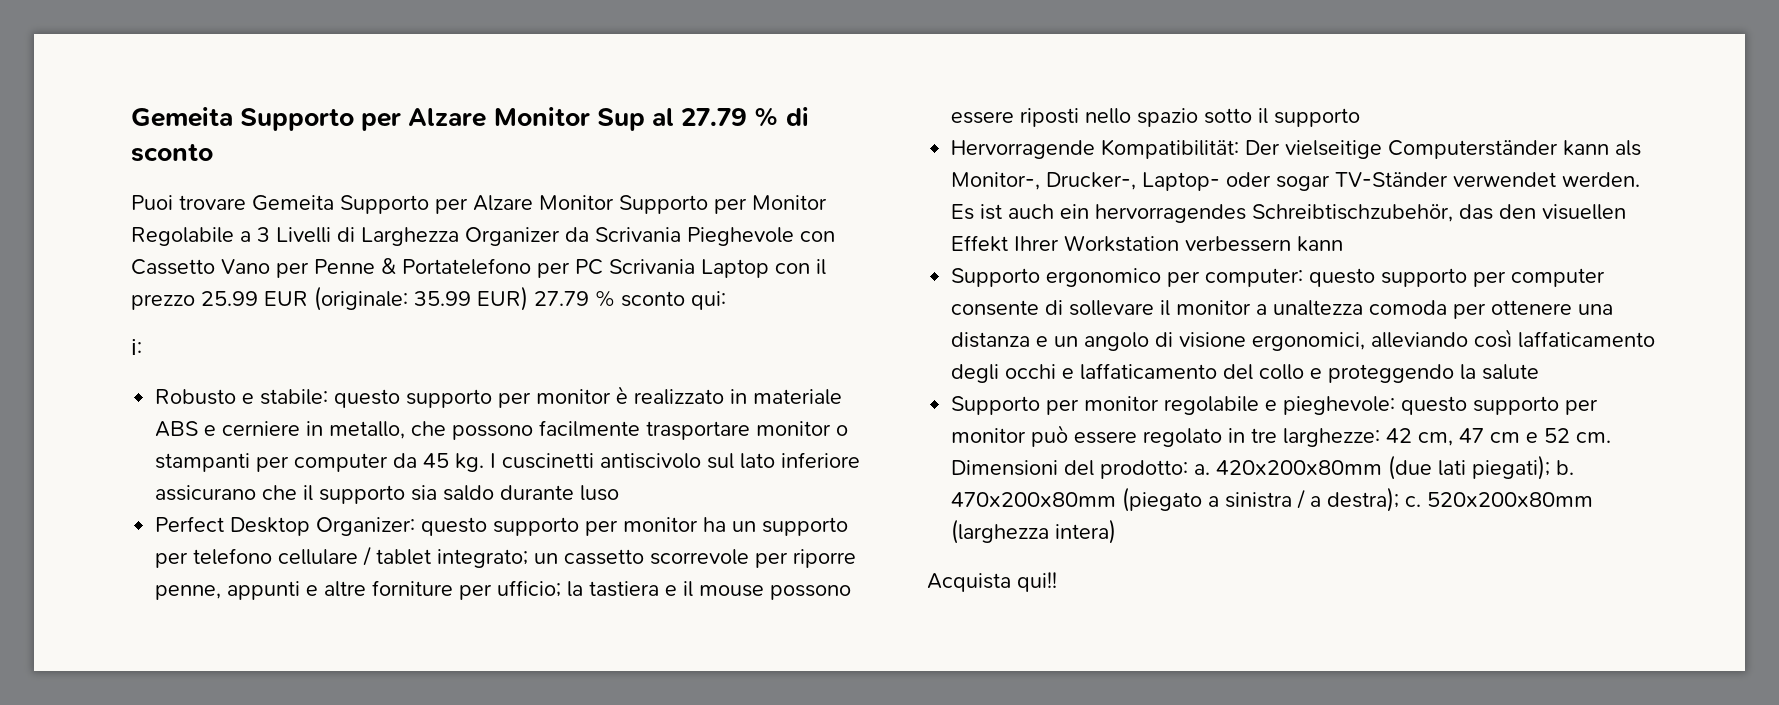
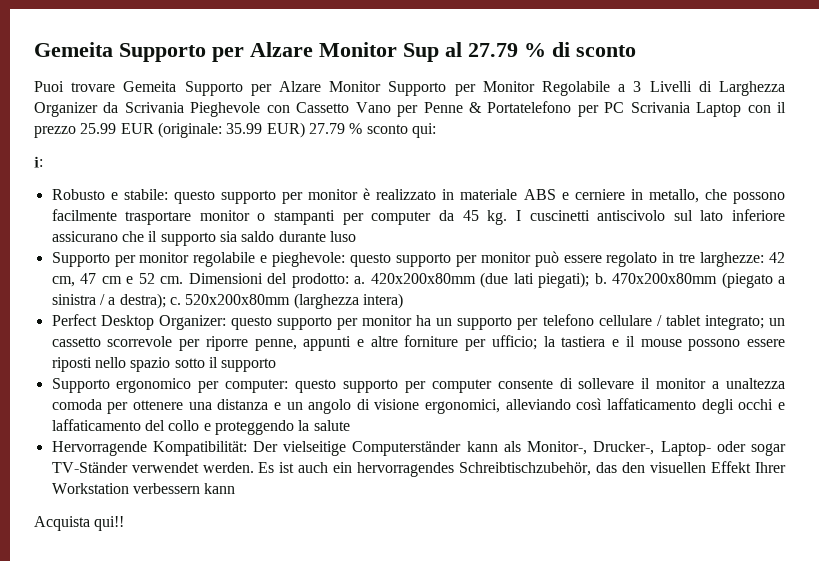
- Perfect Desktop Organizer: questo supporto per monitor ha un supporto per telefono cellulare / tablet integrato; un cassetto scorrevole per riporre penne, appunti e altre forniture per ufficio; la tastiera e il mouse possono essere riposti nello spazio sotto il supporto
- Hervorragende Kompatibilität: Der vielseitige Computerständer kann als Monitor-, Drucker-, Laptop- oder sogar TV-Ständer verwendet werden. Es ist auch ein hervorragendes Schreibtischzubehör, das den visuellen Effekt Ihrer Workstation verbessern kann
- Supporto ergonomico per computer: questo supporto per computer consente di sollevare il monitor a unaltezza comoda per ottenere una distanza e un angolo di visione ergonomici, alleviando così laffaticamento degli occhi e laffaticamento del collo e proteggendo la salute
+ Perfect Desktop Organizer: questo supporto per monitor ha un supporto per telefono cellulare / tablet integrato; un cassetto scorrevole per riporre penne, appunti e altre forniture per ufficio; la tastiera e il mouse possono essere riposti nello spazio sotto il supporto
+ Supporto ergonomico per computer: questo supporto per computer consente di sollevare il monitor a unaltezza comoda per ottenere una distanza e un angolo di visione ergonomici, alleviando così laffaticamento degli occhi e laffaticamento del collo e proteggendo la salute
+ Hervorragende Kompatibilität: Der vielseitige Computerständer kann als Monitor-, Drucker-, Laptop- oder sogar TV-Ständer verwendet werden. Es ist auch ein hervorragendes Schreibtischzubehör, das den visuellen Effekt Ihrer Workstation verbessern kann

